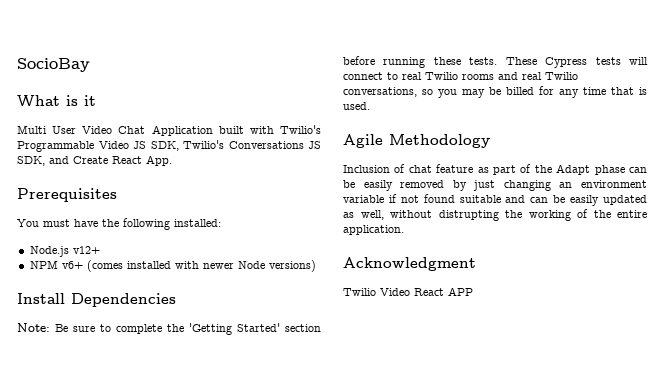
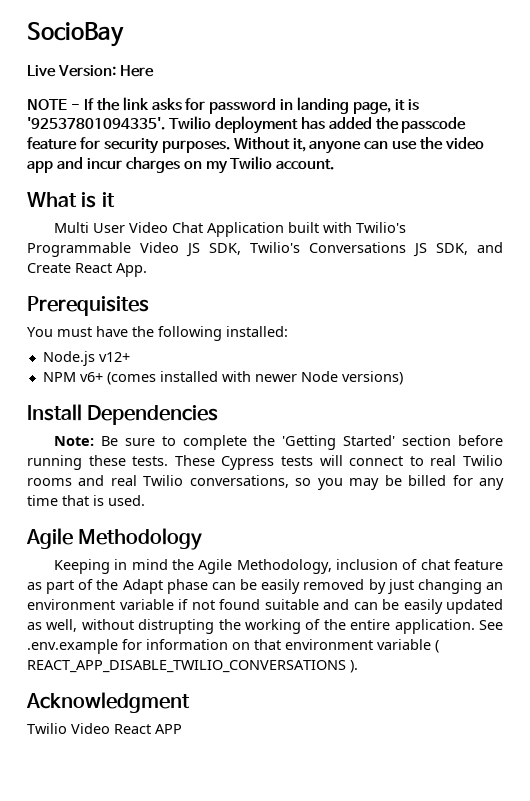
+ Live Version: Here
+ NOTE - If the link asks for password in landing page, it is '92537801094335'. Twilio deployment has added the passcode feature for security purposes. Without it, anyone can use the video app and incur charges on my Twilio account.
- Inclusion of chat feature as part of the Adapt phase can be easily removed by just changing an environment variable if not found suitable and can be easily updated as well, without distrupting the working of the entire application.
+ Keeping in mind the Agile Methodology, inclusion of chat feature as part of the Adapt phase can be easily removed by just changing an environment variable if not found suitable and can be easily updated as well, without distrupting the working of the entire application. See .env.example for information on that environment variable ( REACT_APP_DISABLE_TWILIO_CONVERSATIONS ).

